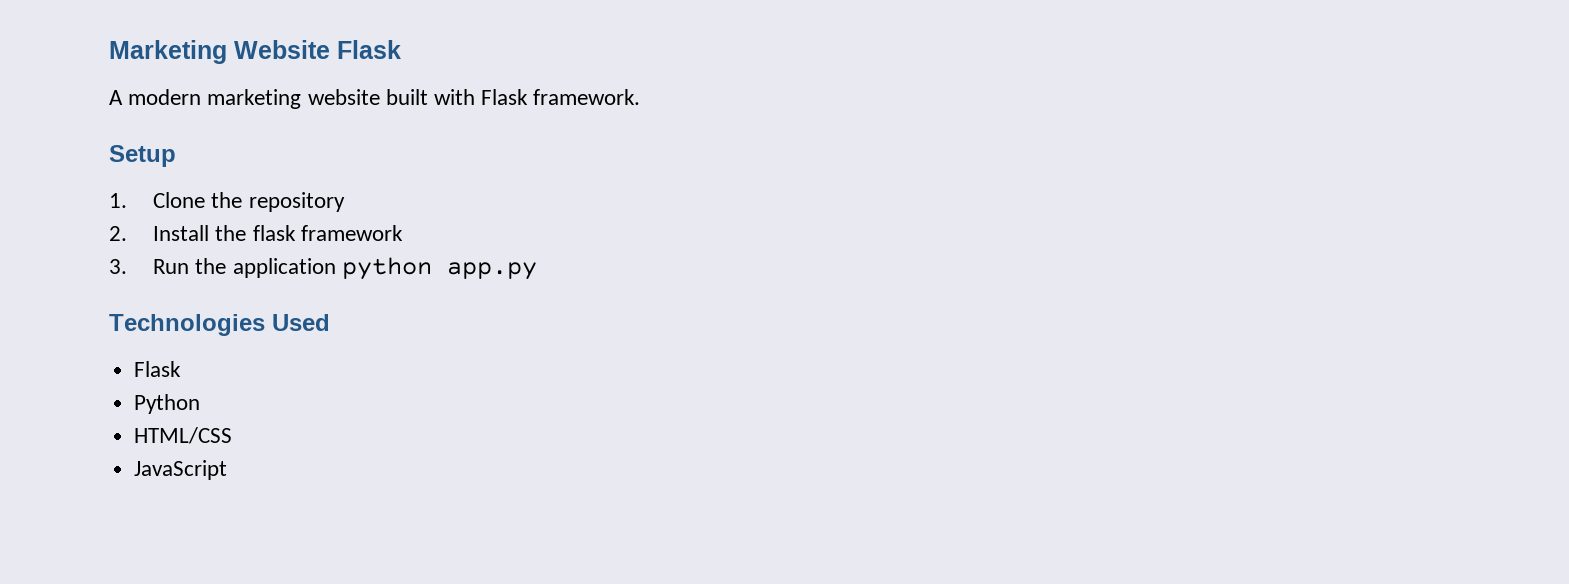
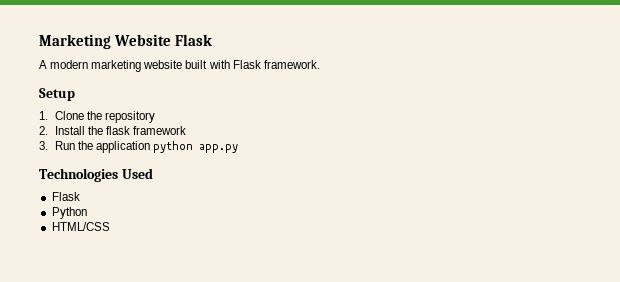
- JavaScript

